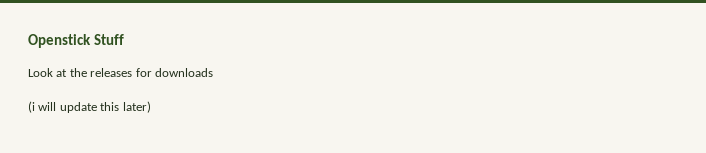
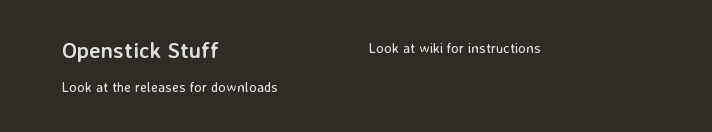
- (i will update this later)
+ Look at wiki for instructions

